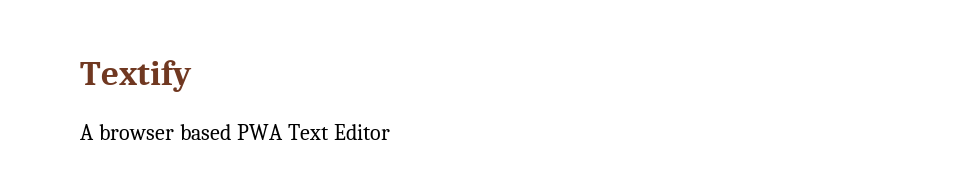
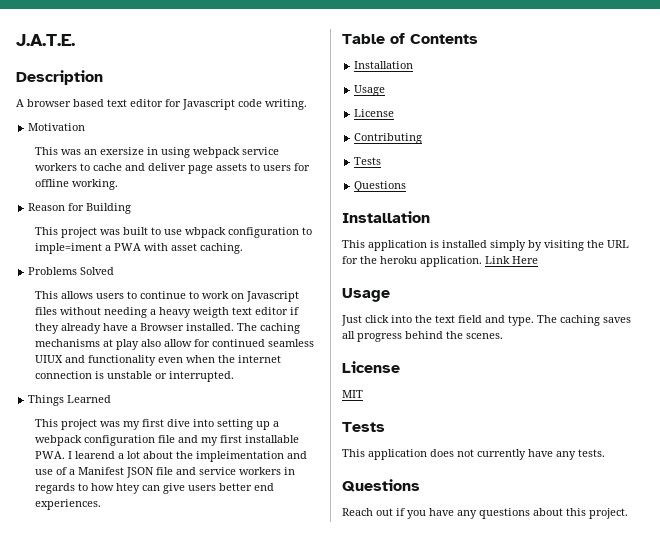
- Textify
+ J.A.T.E.
+ Description
- A browser based PWA Text Editor
+ A browser based text editor for Javascript code writing.
+ Motivation
+ This was an exersize in using webpack service workers to cache and deliver page assets to users for offline working.
+ Reason for Building
+ This project was built to use wbpack configuration to imple=iment a PWA with asset caching.
+ Problems Solved
+ This allows users to continue to work on Javascript files without needing a heavy weigth text editor if they already have a Browser installed. The caching mechanisms at play also allow for continued seamless UIUX and functionality even when the internet connection is unstable or interrupted.
+ Things Learned
+ This project was my first dive into setting up a webpack configuration file and my first installable PWA. I learend a lot about the impleimentation and use of a Manifest JSON file and service workers in regards to how htey can give users better end experiences.
+ Table of Contents
+ Installation
+ Usage
+ License
+ Contributing
+ Tests
+ Questions
+ Installation
+ This application is installed simply by visiting the URL for the heroku application. Link Here
+ Usage
+ Just click into the text field and type. The caching saves all progress behind the scenes.
+ License
+ MIT
+ Tests
+ This application does not currently have any tests.
+ Questions
+ Reach out if you have any questions about this project.

